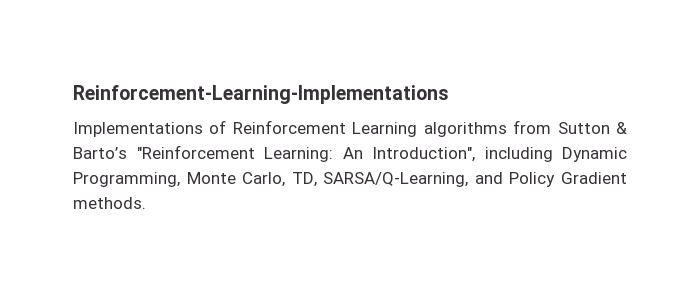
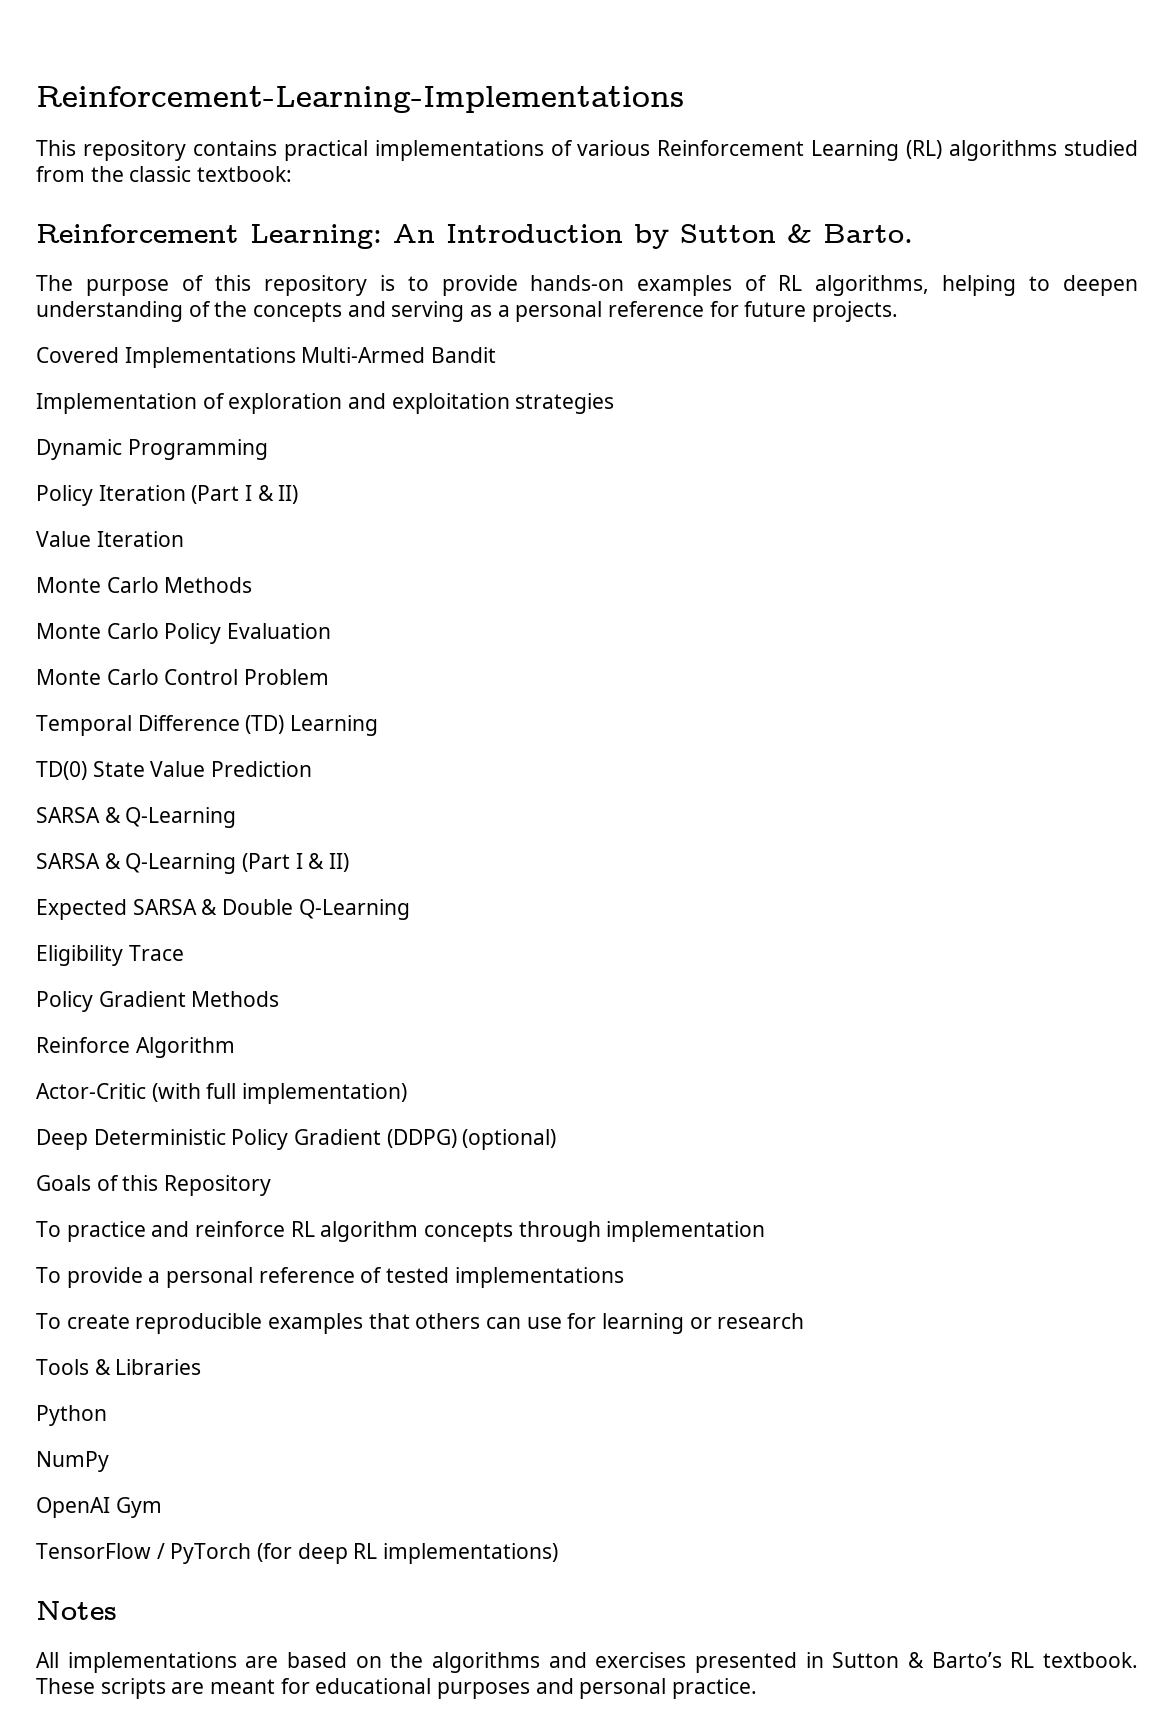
- Implementations of Reinforcement Learning algorithms from Sutton & Barto’s "Reinforcement Learning: An Introduction", including Dynamic Programming, Monte Carlo, TD, SARSA/Q-Learning, and Policy Gradient methods.
+ This repository contains practical implementations of various Reinforcement Learning (RL) algorithms studied from the classic textbook:
+ Reinforcement Learning: An Introduction by Sutton & Barto.
+ The purpose of this repository is to provide hands-on examples of RL algorithms, helping to deepen understanding of the concepts and serving as a personal reference for future projects.
+ Covered Implementations Multi-Armed Bandit
+ Implementation of exploration and exploitation strategies
+ Dynamic Programming
+ Policy Iteration (Part I & II)
+ Value Iteration
+ Monte Carlo Methods
+ Monte Carlo Policy Evaluation
+ Monte Carlo Control Problem
+ Temporal Difference (TD) Learning
+ TD(0) State Value Prediction
+ SARSA & Q-Learning
+ SARSA & Q-Learning (Part I & II)
+ Expected SARSA & Double Q-Learning
+ Eligibility Trace
+ Policy Gradient Methods
+ Reinforce Algorithm
+ Actor-Critic (with full implementation)
+ Deep Deterministic Policy Gradient (DDPG) (optional)
+ Goals of this Repository
+ To practice and reinforce RL algorithm concepts through implementation
+ To provide a personal reference of tested implementations
+ To create reproducible examples that others can use for learning or research
+ Tools & Libraries
+ Python
+ NumPy
+ OpenAI Gym
+ TensorFlow / PyTorch (for deep RL implementations)
+ Notes
+ All implementations are based on the algorithms and exercises presented in Sutton & Barto’s RL textbook. These scripts are meant for educational purposes and personal practice.

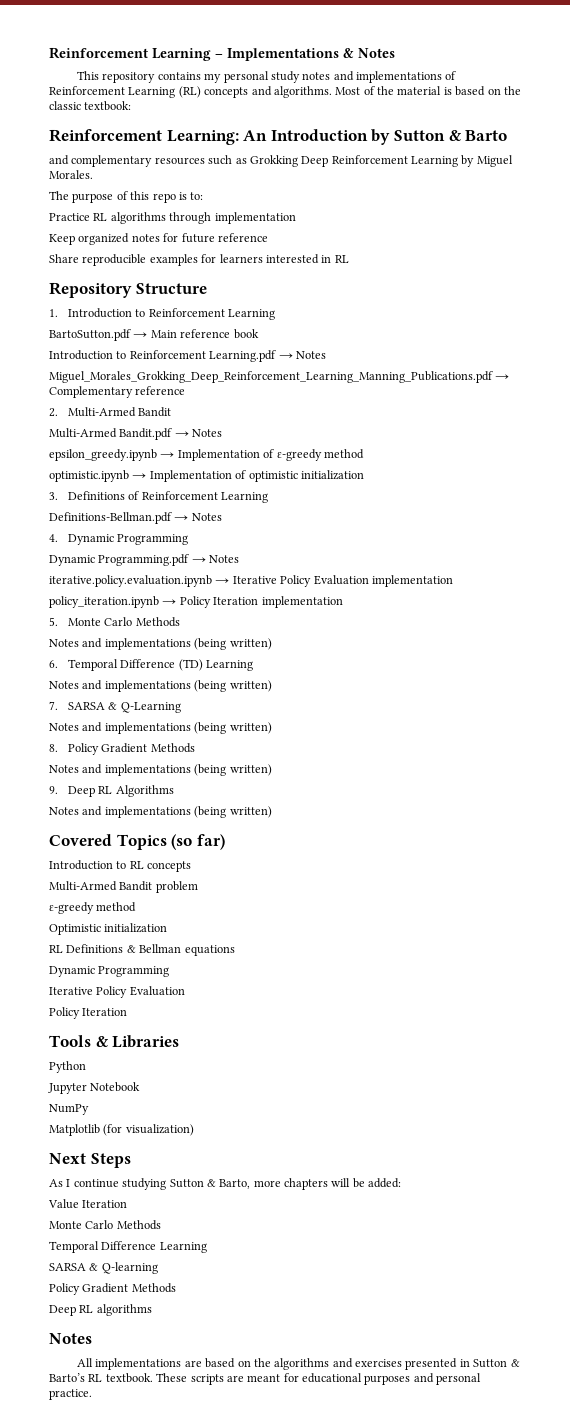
- Reinforcement-Learning-Implementations
- This repository contains practical implementations of various Reinforcement Learning (RL) algorithms studied from the classic textbook:
+ Reinforcement Learning – Implementations & Notes
+ This repository contains my personal study notes and implementations of Reinforcement Learning (RL) concepts and algorithms. Most of the material is based on the classic textbook:
- Reinforcement Learning: An Introduction by Sutton & Barto.
- The purpose of this repository is to provide hands-on examples of RL algorithms, helping to deepen understanding of the concepts and serving as a personal reference for future projects.
- Covered Implementations Multi-Armed Bandit
- Implementation of exploration and exploitation strategies
+ Reinforcement Learning: An Introduction by Sutton & Barto
+ and complementary resources such as Grokking Deep Reinforcement Learning by Miguel Morales.
+ The purpose of this repo is to:
+ Practice RL algorithms through implementation
+ Keep organized notes for future reference
+ Share reproducible examples for learners interested in RL
+ Repository Structure
+ 1. Introduction to Reinforcement Learning
+ BartoSutton.pdf → Main reference book
+ Introduction to Reinforcement Learning.pdf → Notes
+ Miguel_Morales_Grokking_Deep_Reinforcement_Learning_Manning_Publications.pdf → Complementary reference
+ 2. Multi-Armed Bandit
+ Multi-Armed Bandit.pdf → Notes
+ epsilon_greedy.ipynb → Implementation of ε-greedy method
+ optimistic.ipynb → Implementation of optimistic initialization
+ 3. Definitions of Reinforcement Learning
+ Definitions-Bellman.pdf → Notes
+ 4. Dynamic Programming
+ Dynamic Programming.pdf → Notes
+ iterative.policy.evaluation.ipynb → Iterative Policy Evaluation implementation
+ policy_iteration.ipynb → Policy Iteration implementation
+ 5. Monte Carlo Methods
+ Notes and implementations (being written)
+ 6. Temporal Difference (TD) Learning
+ Notes and implementations (being written)
+ 7. SARSA & Q-Learning
+ Notes and implementations (being written)
+ 8. Policy Gradient Methods
+ Notes and implementations (being written)
+ 9. Deep RL Algorithms
+ Notes and implementations (being written)
+ Covered Topics (so far)
+ Introduction to RL concepts
+ Multi-Armed Bandit problem
+ ε-greedy method
+ Optimistic initialization
+ RL Definitions & Bellman equations
  Dynamic Programming
- Policy Iteration (Part I & II)
+ Iterative Policy Evaluation
+ Policy Iteration
+ Tools & Libraries
+ Python
+ Jupyter Notebook
+ NumPy
+ Matplotlib (for visualization)
+ Next Steps
+ As I continue studying Sutton & Barto, more chapters will be added:
- Monte Carlo Policy Evaluation
- Monte Carlo Control Problem
- Temporal Difference (TD) Learning
- TD(0) State Value Prediction
- SARSA & Q-Learning
- SARSA & Q-Learning (Part I & II)
- Expected SARSA & Double Q-Learning
- Eligibility Trace
+ Temporal Difference Learning
+ SARSA & Q-learning
  Policy Gradient Methods
- Reinforce Algorithm
- Actor-Critic (with full implementation)
- Deep Deterministic Policy Gradient (DDPG) (optional)
- Goals of this Repository
- To practice and reinforce RL algorithm concepts through implementation
- To provide a personal reference of tested implementations
- To create reproducible examples that others can use for learning or research
- Tools & Libraries
- Python
- NumPy
- OpenAI Gym
- TensorFlow / PyTorch (for deep RL implementations)
+ Deep RL algorithms

